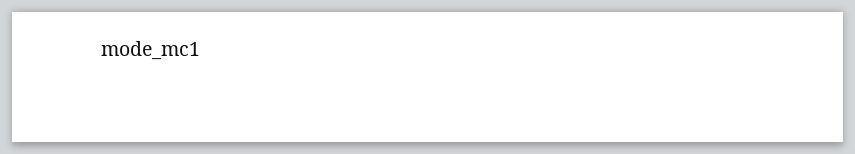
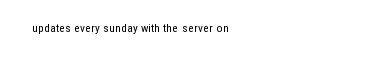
- mode_mc1
+ updates every sunday with the server on

